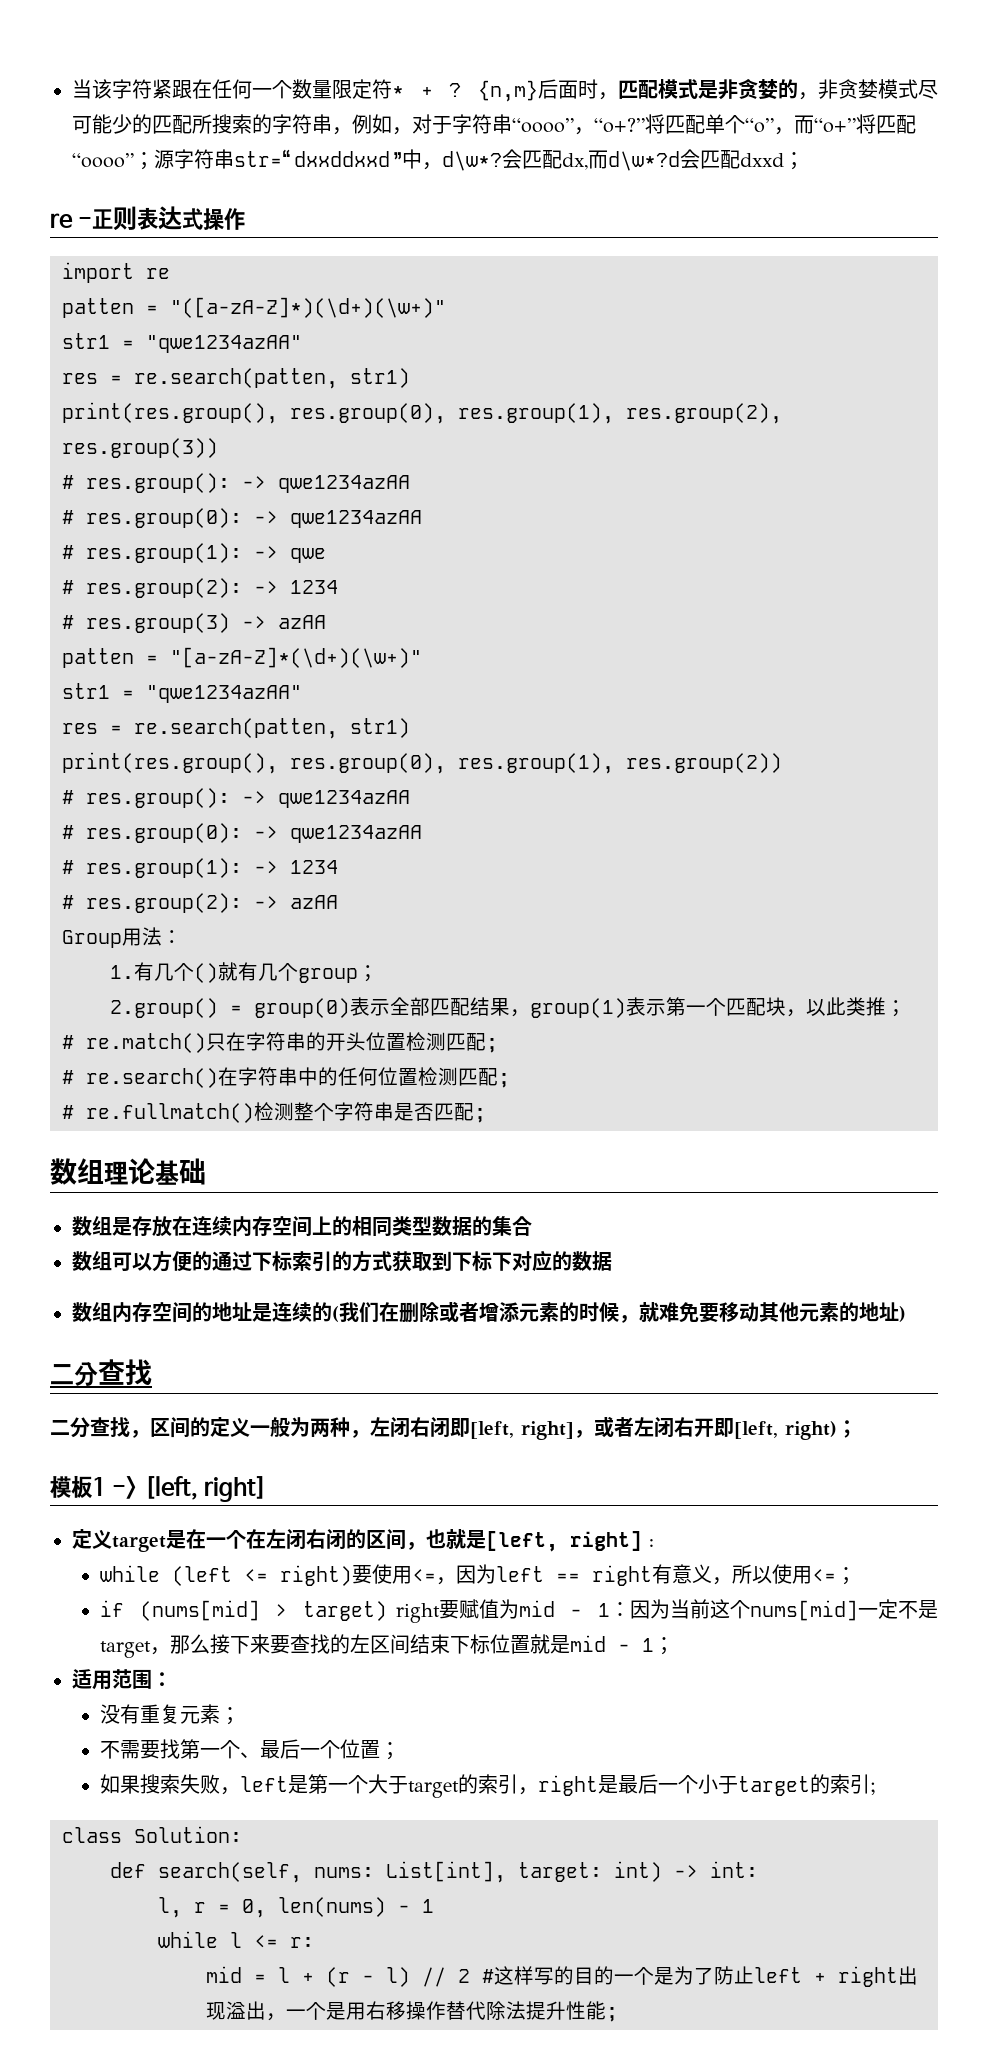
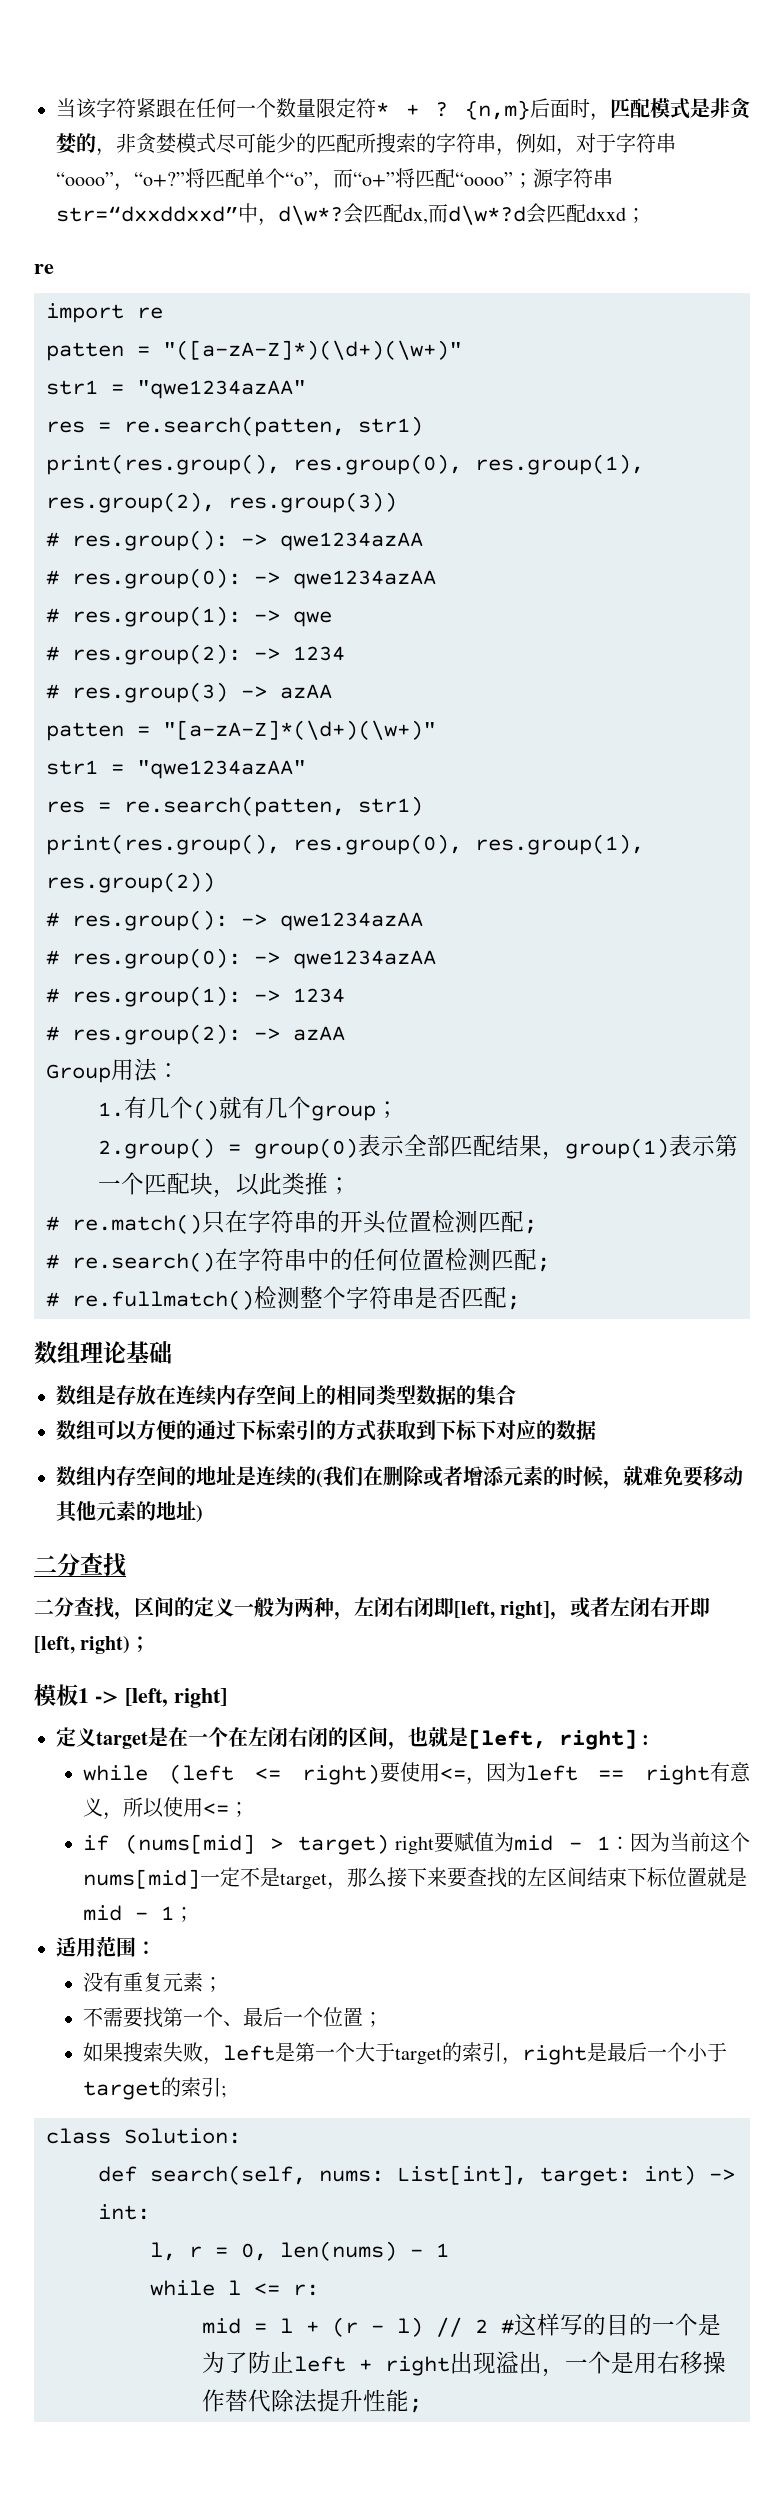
  会匹配dx,而d\w*?d会匹配dxxd；
- re -正则表达式操作
+ re

